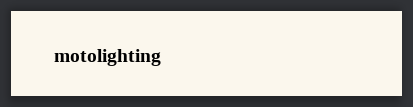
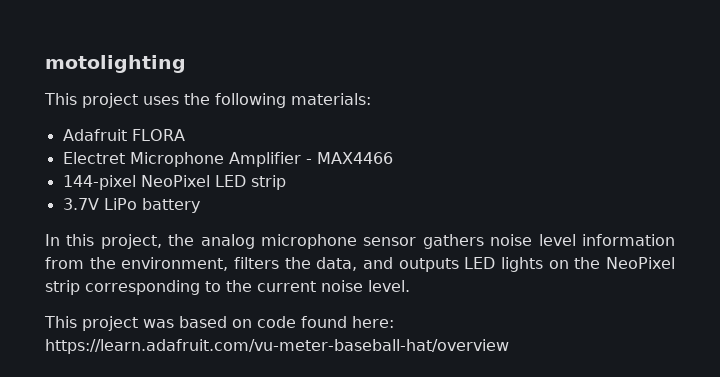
+ This project uses the following materials:
+ Adafruit FLORA
+ Electret Microphone Amplifier - MAX4466
+ 144-pixel NeoPixel LED strip
+ 3.7V LiPo battery
+ In this project, the analog microphone sensor gathers noise level information from the environment, filters the data, and outputs LED lights on the NeoPixel strip corresponding to the current noise level.
+ This project was based on code found here: https://learn.adafruit.com/vu-meter-baseball-hat/overview

